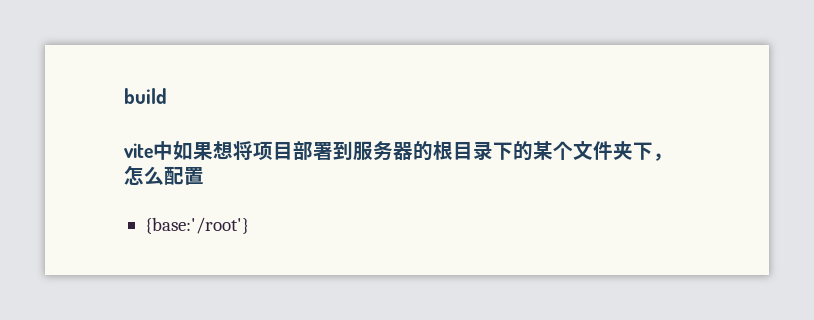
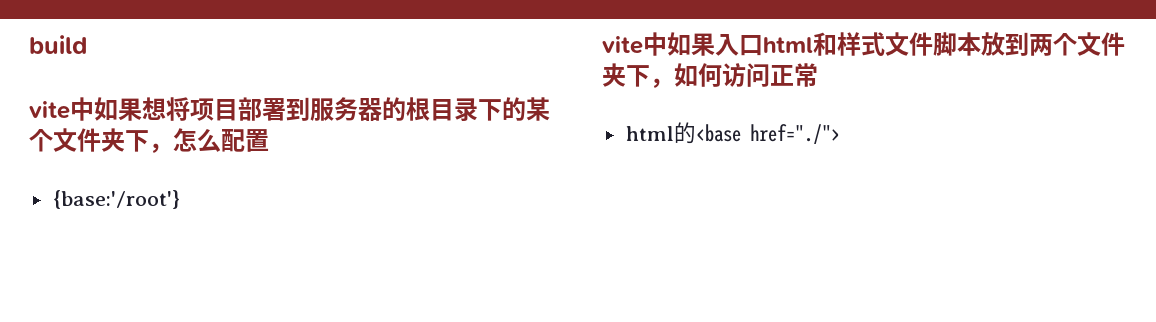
+ vite中如果入口html和样式文件脚本放到两个文件夹下，如何访问正常
+ html的<base href="./">

